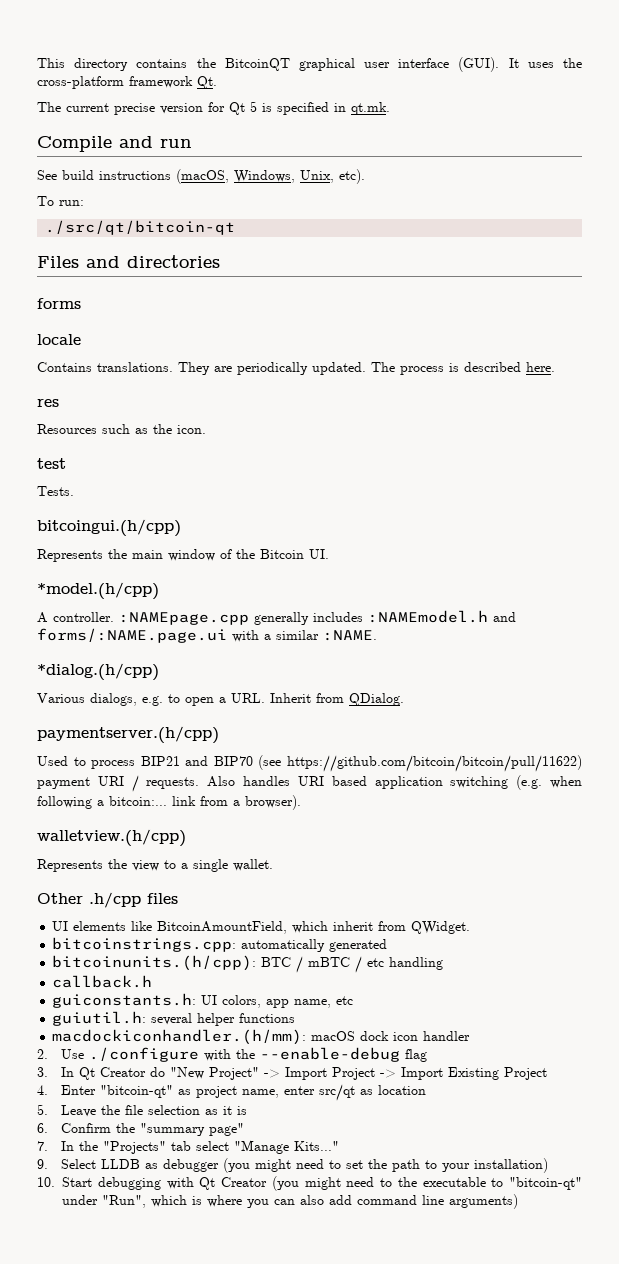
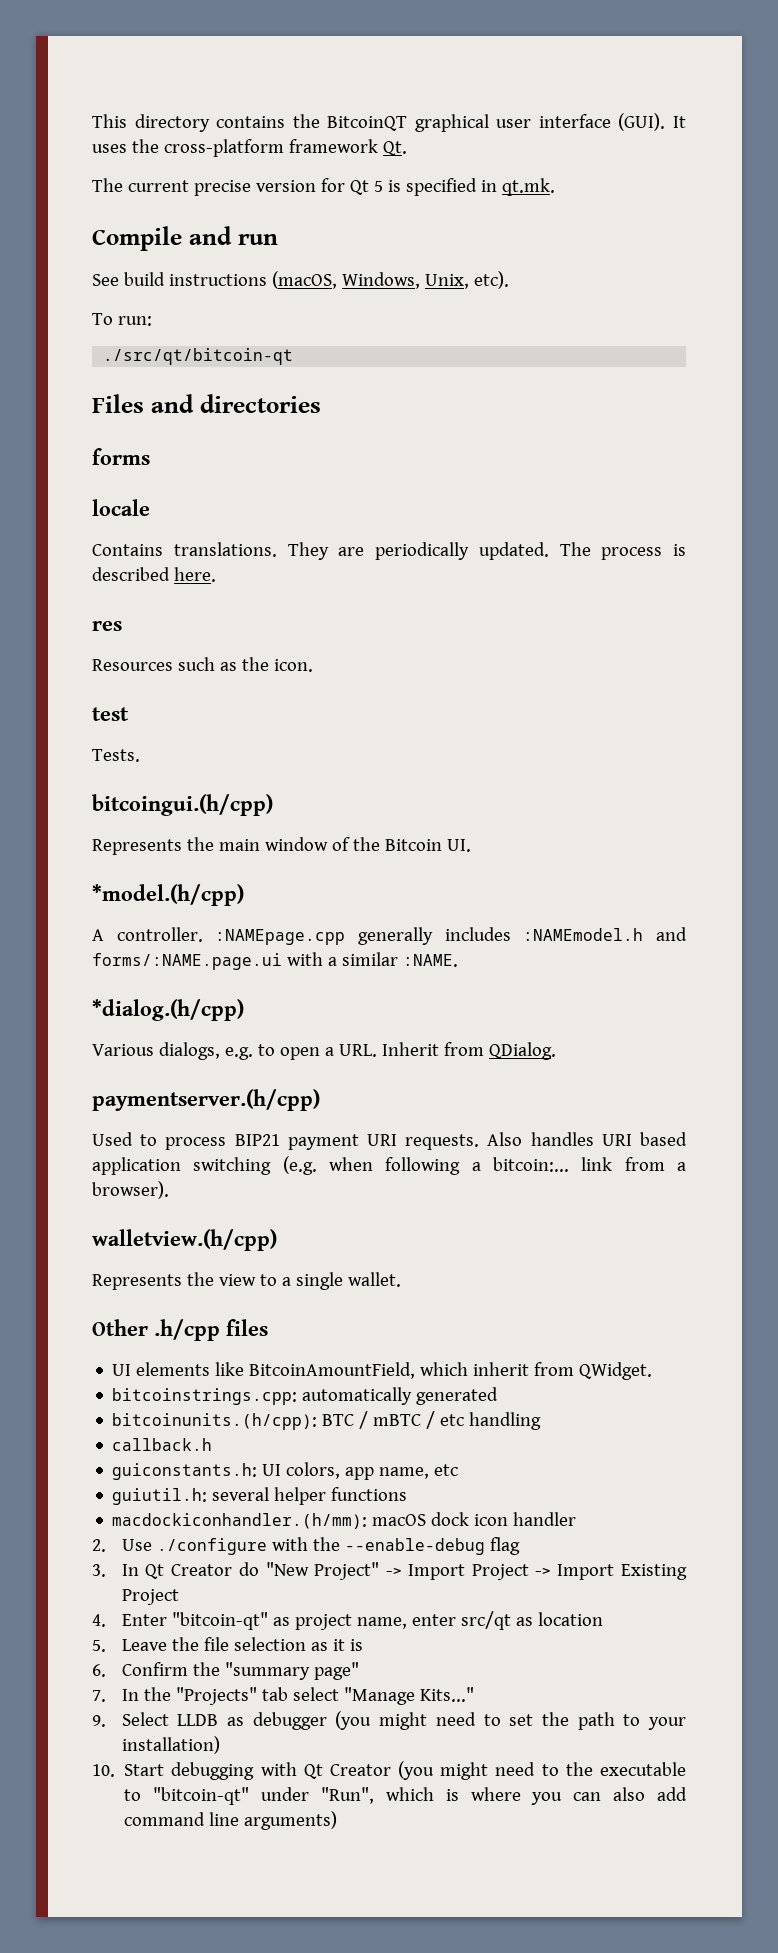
- Used to process BIP21 and BIP70 (see https://github.com/bitcoin/bitcoin/pull/11622) payment URI / requests.
+ Used to process BIP21 payment URI requests.

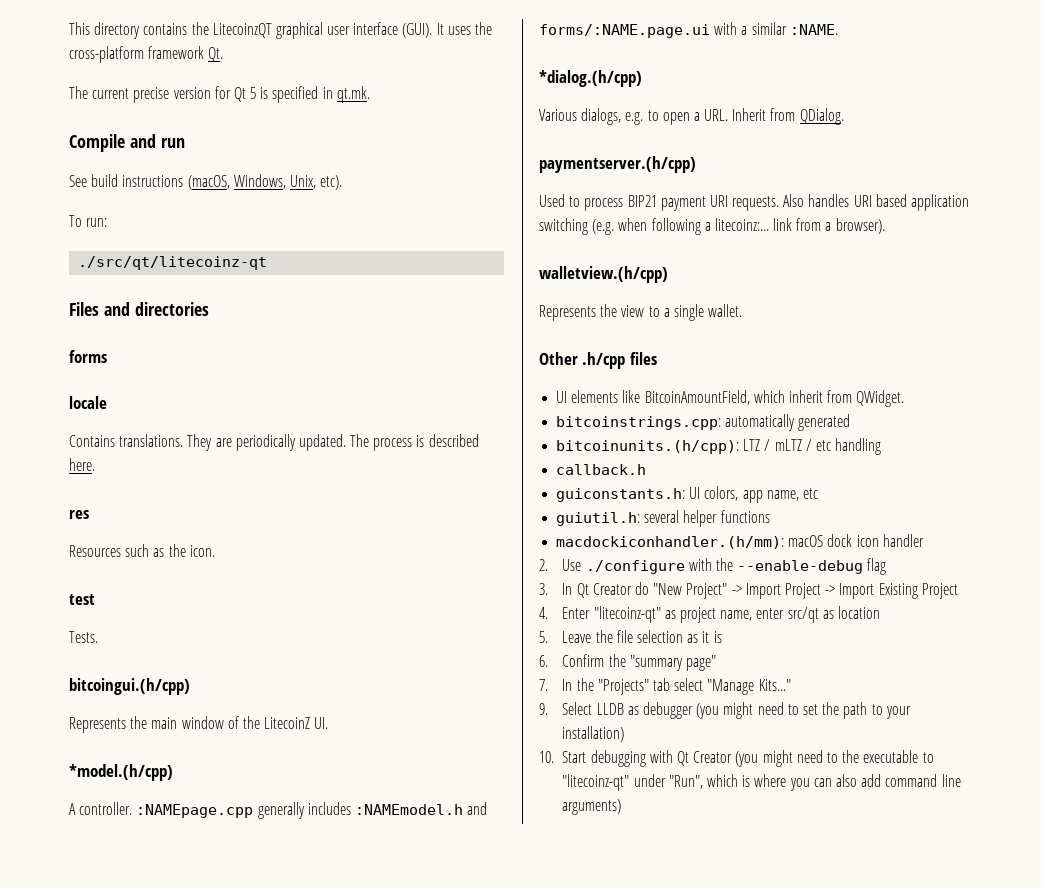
- This directory contains the BitcoinQT graphical user interface (GUI).
+ This directory contains the LitecoinzQT graphical user interface (GUI).
- ./src/qt/bitcoin-qt
+ ./src/qt/litecoinz-qt
- Represents the main window of the Bitcoin UI.
+ Represents the main window of the LitecoinZ UI.
- Also handles URI based application switching (e.g. when following a bitcoin:... link from a browser).
+ Also handles URI based application switching (e.g. when following a litecoinz:... link from a browser).
- bitcoinunits.(h/cpp): BTC / mBTC / etc handling
+ bitcoinunits.(h/cpp): LTZ / mLTZ / etc handling
- 4. Enter "bitcoin-qt" as project name, enter src/qt as location
+ 4. Enter "litecoinz-qt" as project name, enter src/qt as location
- 10. Start debugging with Qt Creator (you might need to the executable to "bitcoin-qt" under "Run", which is where you can also add command line arguments)
+ 10. Start debugging with Qt Creator (you might need to the executable to "litecoinz-qt" under "Run", which is where you can also add command line arguments)

